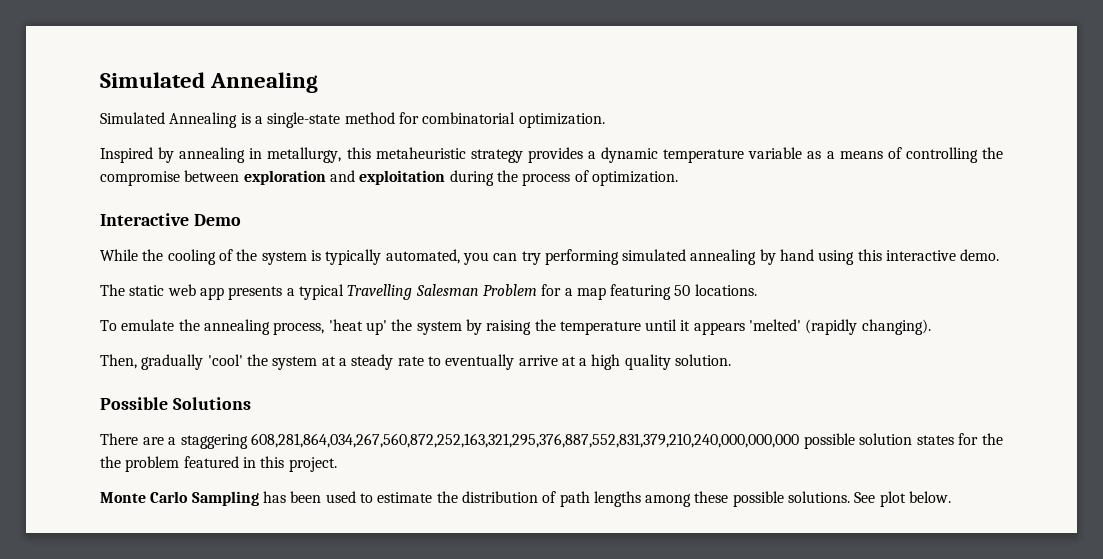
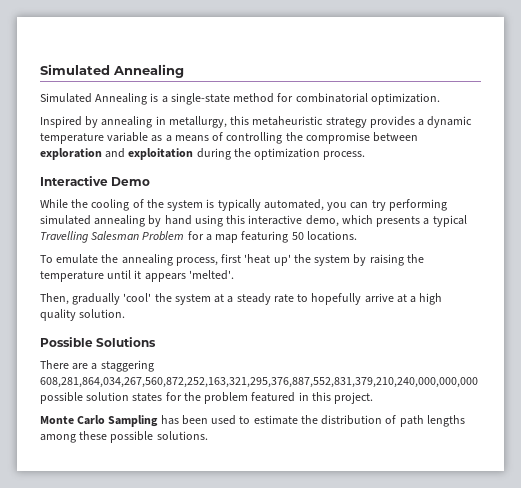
- Inspired by annealing in metallurgy, this metaheuristic strategy provides a dynamic temperature variable as a means of controlling the compromise between exploration and exploitation during the process of optimization.
+ Inspired by annealing in metallurgy, this metaheuristic strategy provides a dynamic temperature variable as a means of controlling the compromise between exploration and exploitation during the optimization process.
- While the cooling of the system is typically automated, you can try performing simulated annealing by hand using this interactive demo.
- The static web app presents a typical Travelling Salesman Problem for a map featuring 50 locations.
+ While the cooling of the system is typically automated, you can try performing simulated annealing by hand using this interactive demo, which presents a typical Travelling Salesman Problem for a map featuring 50 locations.
- To emulate the annealing process, 'heat up' the system by raising the temperature until it appears 'melted' (rapidly changing).
+ To emulate the annealing process, first 'heat up' the system by raising the temperature until it appears 'melted'.
- Then, gradually 'cool' the system at a steady rate to eventually arrive at a high quality solution.
+ Then, gradually 'cool' the system at a steady rate to hopefully arrive at a high quality solution.
- There are a staggering 608,281,864,034,267,560,872,252,163,321,295,376,887,552,831,379,210,240,000,000,000 possible solution states for the the problem featured in this project.
+ There are a staggering 608,281,864,034,267,560,872,252,163,321,295,376,887,552,831,379,210,240,000,000,000 possible solution states for the problem featured in this project.
- See plot below.

